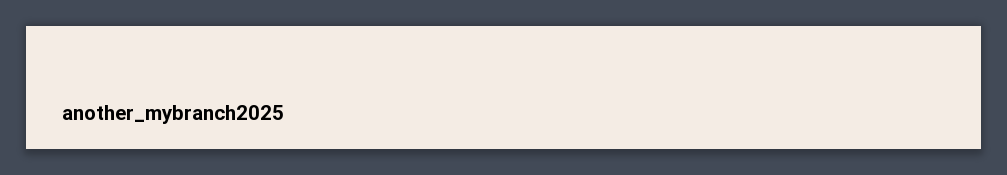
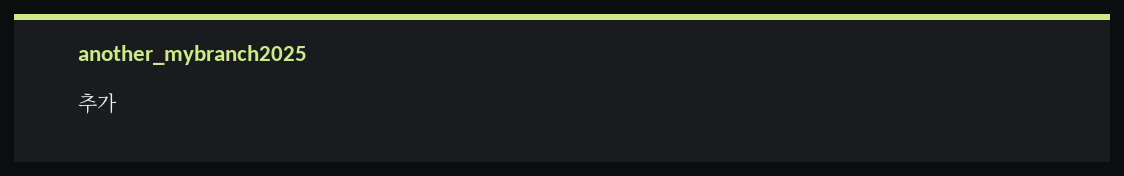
+ 추가

